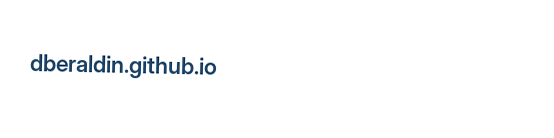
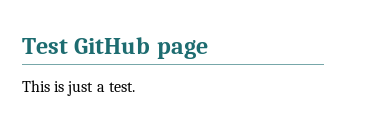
- dberaldin.github.io
+ Test GitHub page
+ This is just a test.

